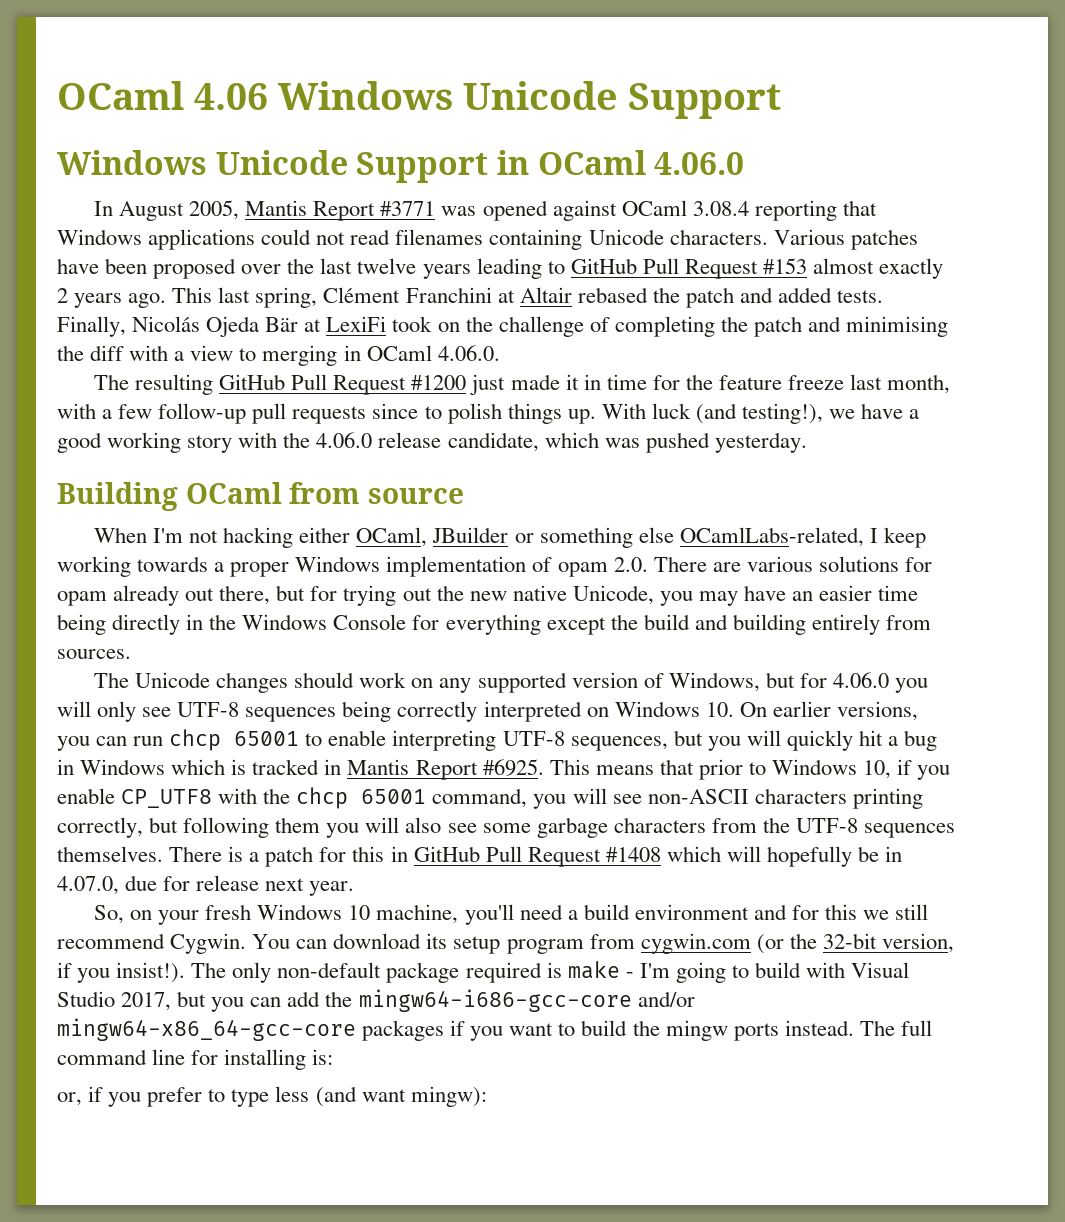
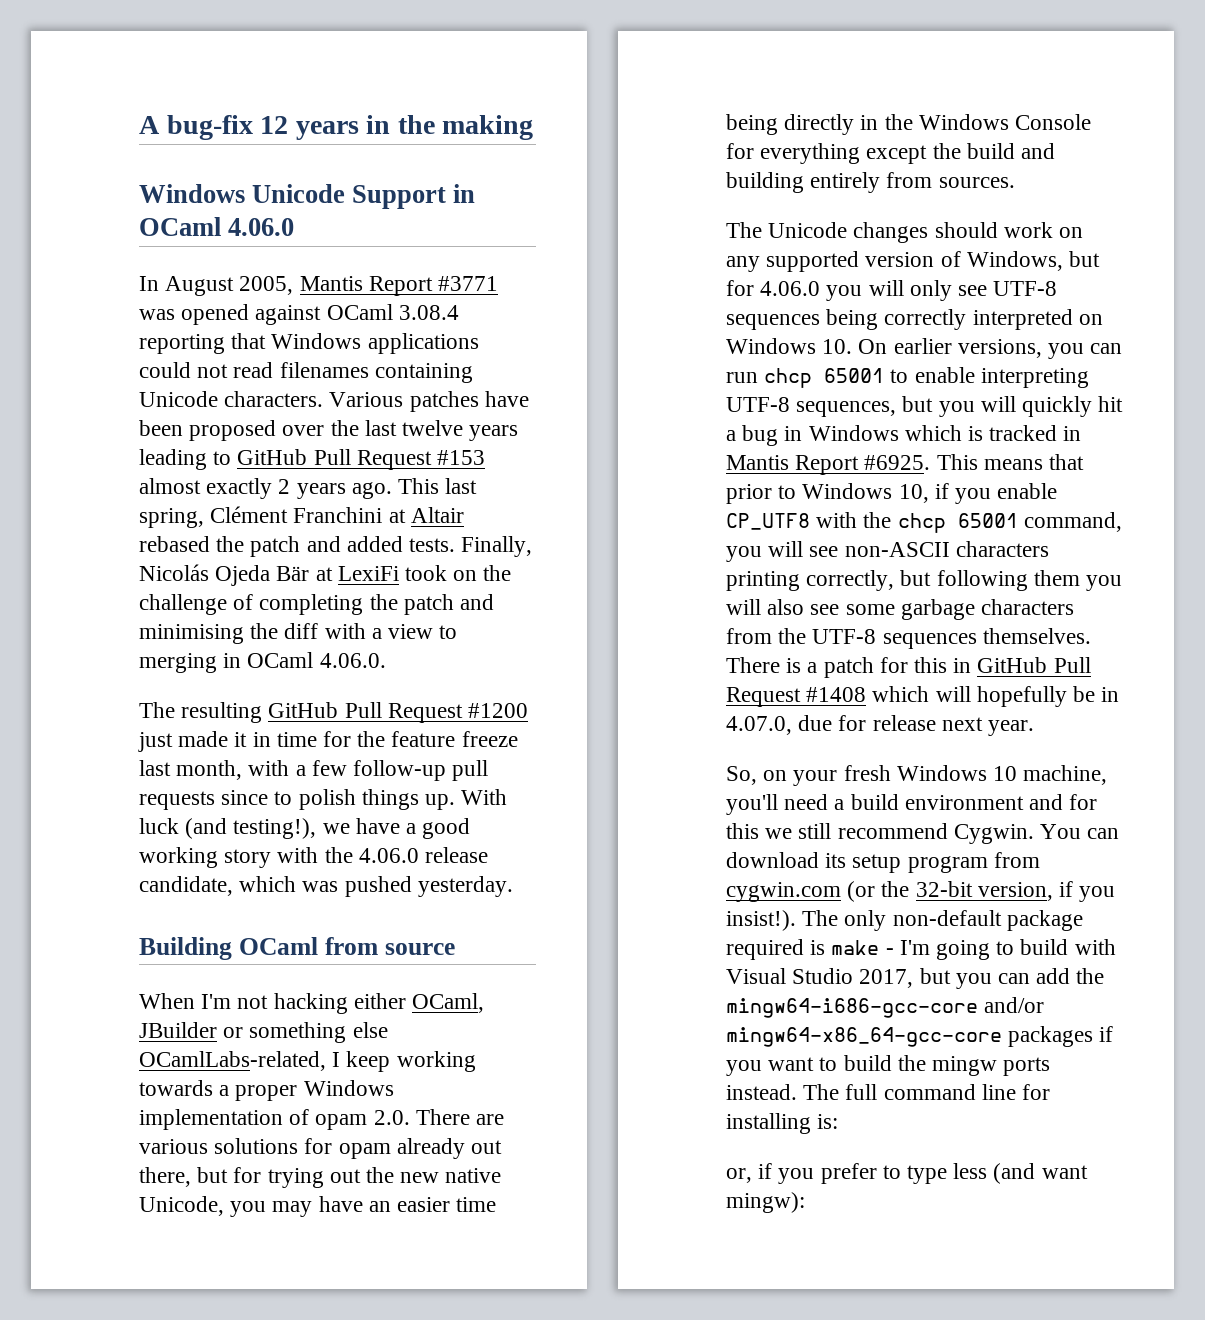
- OCaml 4.06 Windows Unicode Support
+ A bug-fix 12 years in the making

